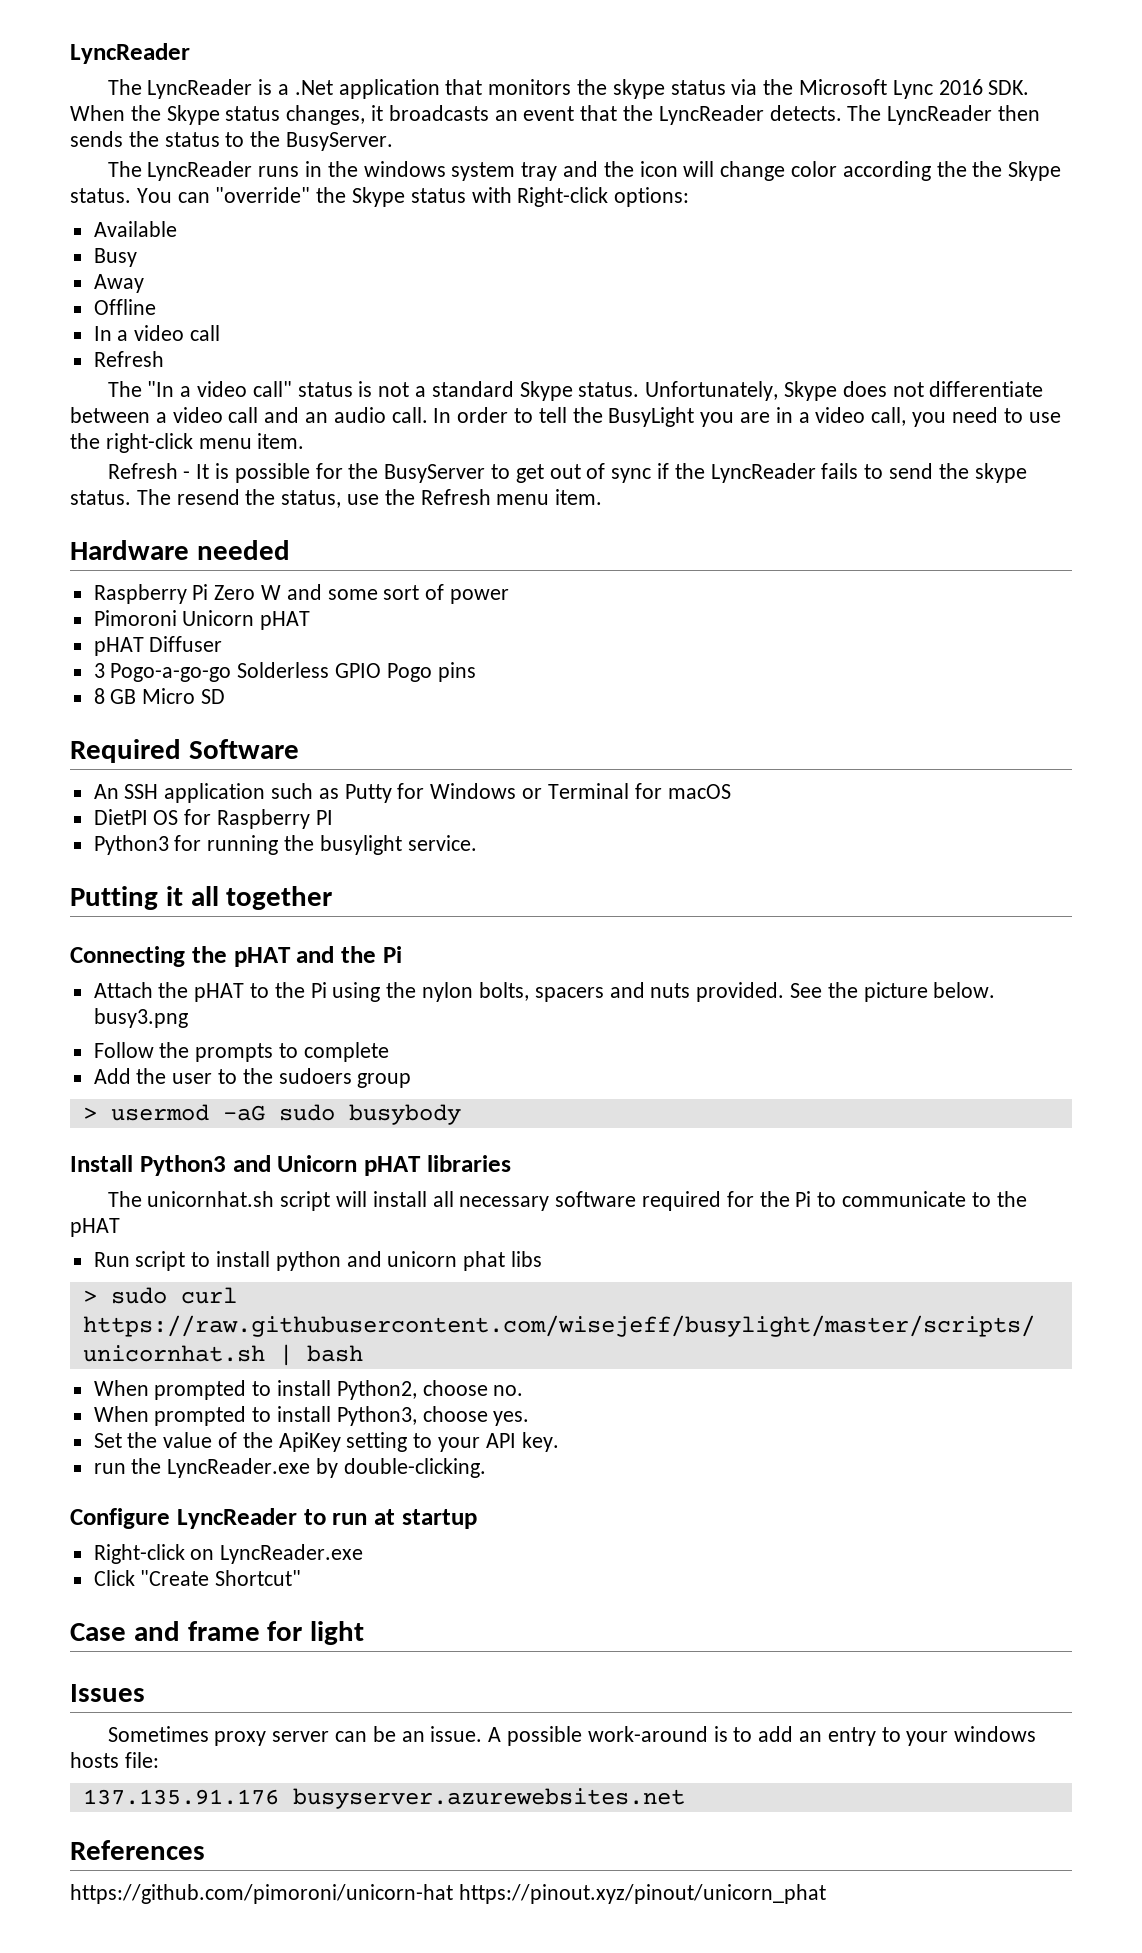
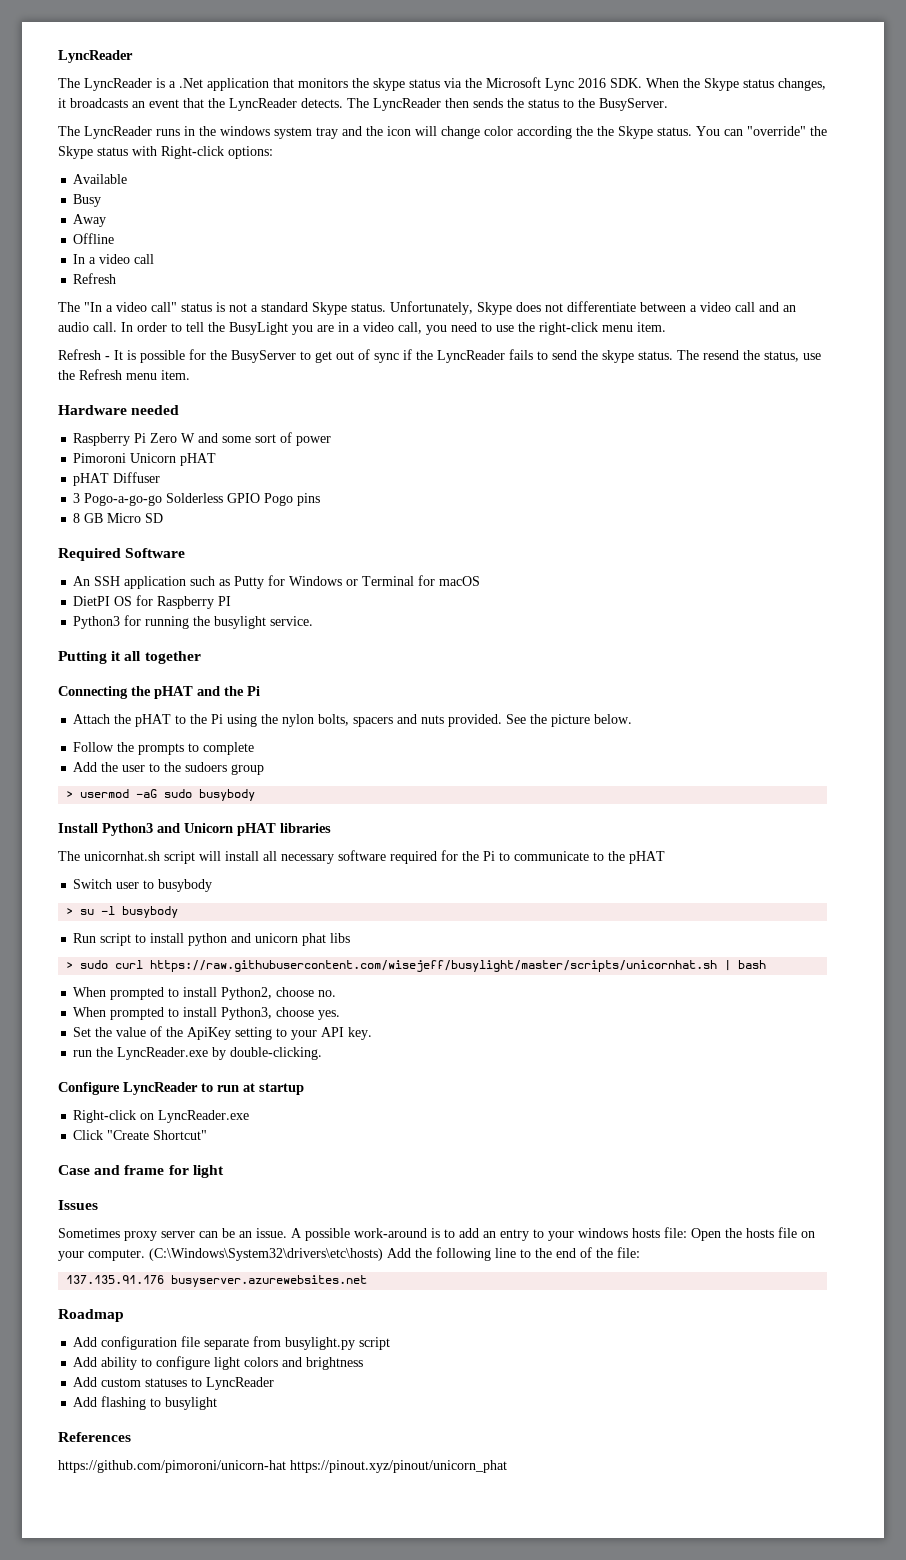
- See the picture below. busy3.png
+ See the picture below.
+ Switch user to busybody
+ > su -l busybody
- A possible work-around is to add an entry to your windows hosts file:
+ A possible work-around is to add an entry to your windows hosts file: Open the hosts file on your computer. (C:\Windows\System32\drivers\etc\hosts) Add the following line to the end of the file:
  137.135.91.176 busyserver.azurewebsites.net
+ Roadmap
+ Add configuration file separate from busylight.py script
+ Add ability to configure light colors and brightness
+ Add custom statuses to LyncReader
+ Add flashing to busylight

